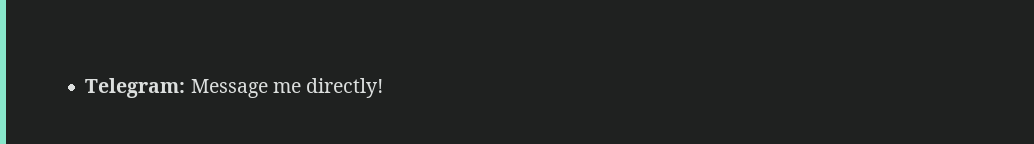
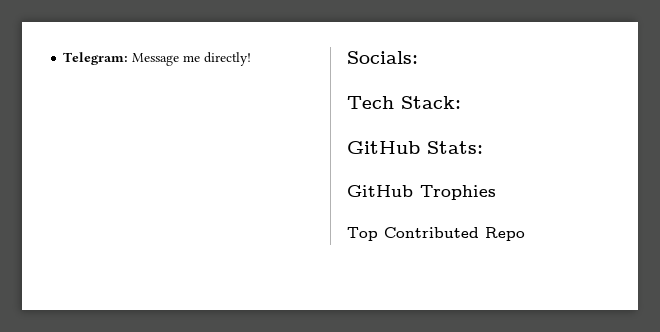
+ Socials:
+ Tech Stack:
+ GitHub Stats:
+ GitHub Trophies
+ Top Contributed Repo

